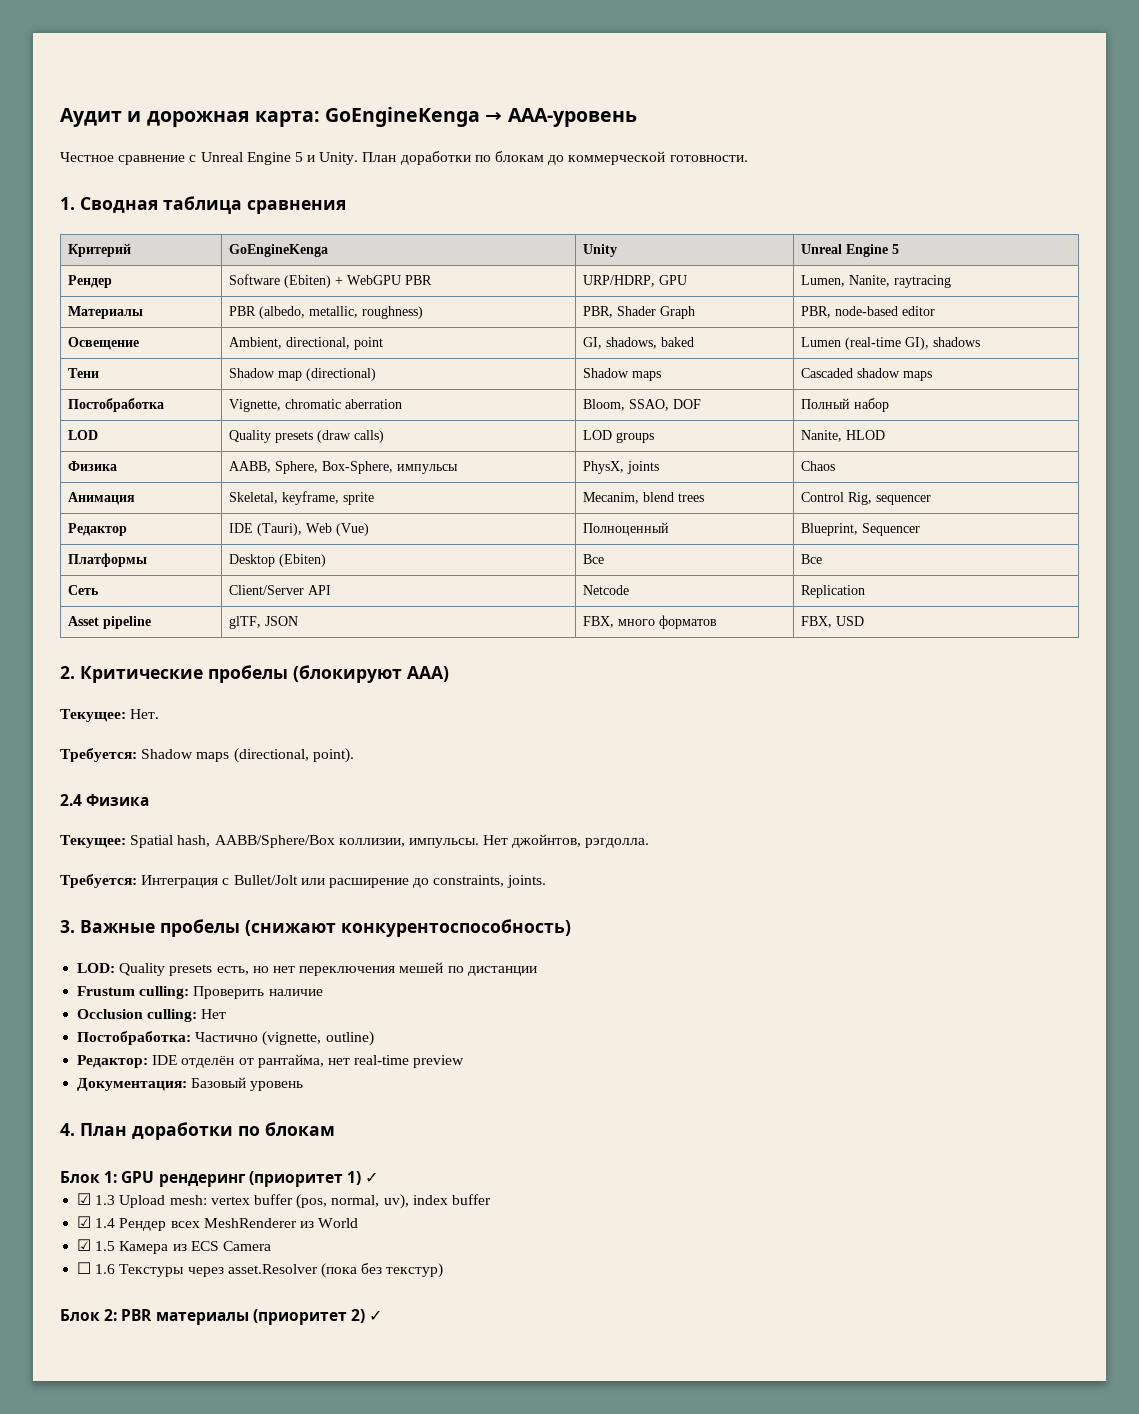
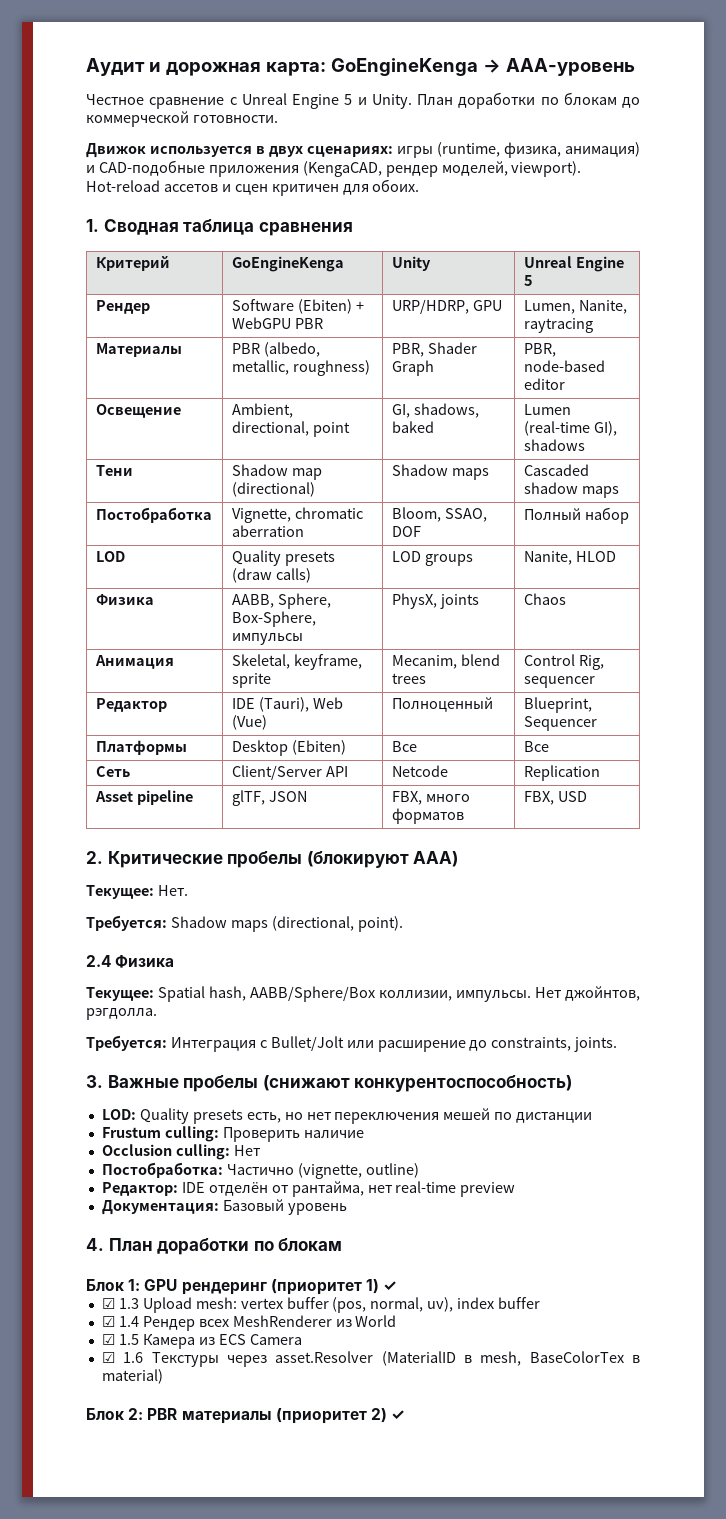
+ Движок используется в двух сценариях: игры (runtime, физика, анимация) и CAD-подобные приложения (KengaCAD, рендер моделей, viewport). Hot-reload ассетов и сцен критичен для обоих.
- ☐ 1.6 Текстуры через asset.Resolver (пока без текстур)
+ ☑ 1.6 Текстуры через asset.Resolver (MaterialID в mesh, BaseColorTex в material)

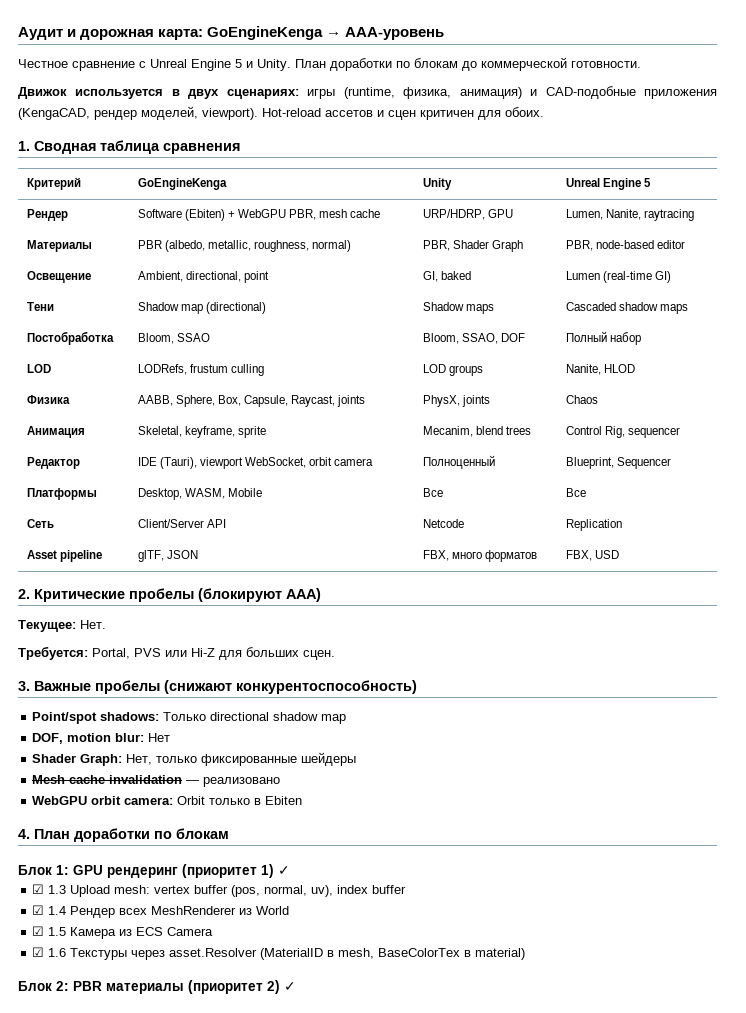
- Рендер | Software (Ebiten) + WebGPU PBR | URP/HDRP, GPU | Lumen, Nanite, raytracing
+ Рендер | Software (Ebiten) + WebGPU PBR, mesh cache | URP/HDRP, GPU | Lumen, Nanite, raytracing
- Материалы | PBR (albedo, metallic, roughness) | PBR, Shader Graph | PBR, node-based editor
+ Материалы | PBR (albedo, metallic, roughness, normal) | PBR, Shader Graph | PBR, node-based editor
- Освещение | Ambient, directional, point | GI, shadows, baked | Lumen (real-time GI), shadows
+ Освещение | Ambient, directional, point | GI, baked | Lumen (real-time GI)
- Постобработка | Vignette, chromatic aberration | Bloom, SSAO, DOF | Полный набор
+ Постобработка | Bloom, SSAO | Bloom, SSAO, DOF | Полный набор
- LOD | Quality presets (draw calls) | LOD groups | Nanite, HLOD
+ LOD | LODRefs, frustum culling | LOD groups | Nanite, HLOD
- Физика | AABB, Sphere, Box-Sphere, импульсы | PhysX, joints | Chaos
+ Физика | AABB, Sphere, Box, Capsule, Raycast, joints | PhysX, joints | Chaos
- Редактор | IDE (Tauri), Web (Vue) | Полноценный | Blueprint, Sequencer
+ Редактор | IDE (Tauri), viewport WebSocket, orbit camera | Полноценный | Blueprint, Sequencer
- Платформы | Desktop (Ebiten) | Все | Все
+ Платформы | Desktop, WASM, Mobile | Все | Все
- Требуется: Shadow maps (directional, point).
- 2.4 Физика
- Текущее: Spatial hash, AABB/Sphere/Box коллизии, импульсы. Нет джойнтов, рэгдолла.
- Требуется: Интеграция с Bullet/Jolt или расширение до constraints, joints.
+ Требуется: Portal, PVS или Hi-Z для больших сцен.
- LOD: Quality presets есть, но нет переключения мешей по дистанции
- Frustum culling: Проверить наличие
- Occlusion culling: Нет
- Постобработка: Частично (vignette, outline)
- Редактор: IDE отделён от рантайма, нет real-time preview
- Документация: Базовый уровень
+ Point/spot shadows: Только directional shadow map
+ DOF, motion blur: Нет
+ Shader Graph: Нет, только фиксированные шейдеры
+ Mesh cache invalidation — реализовано
+ WebGPU orbit camera: Orbit только в Ebiten

